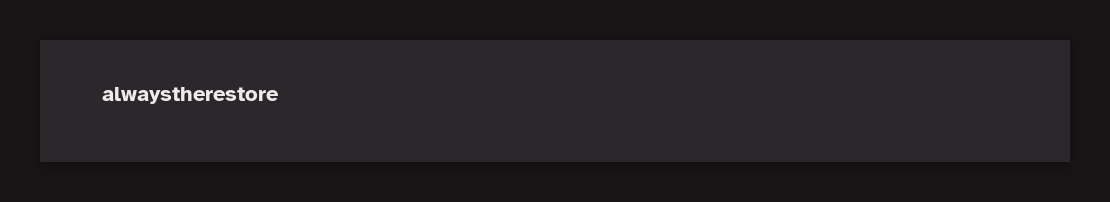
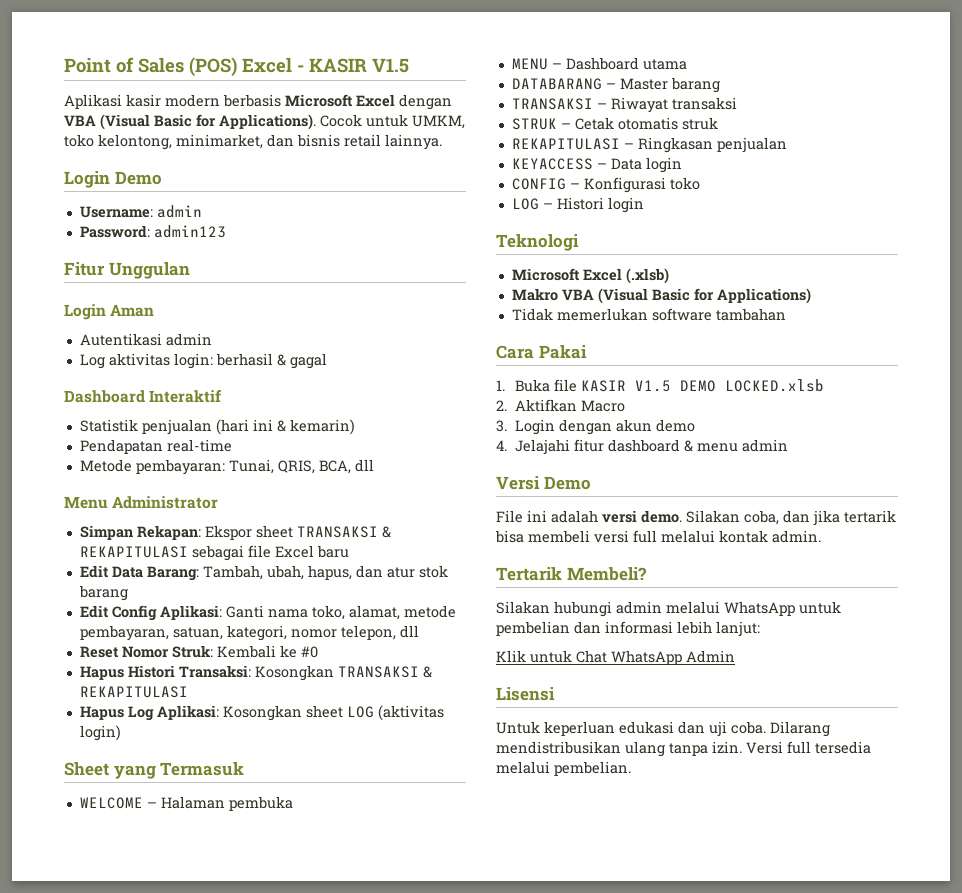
- alwaystherestore
+ Point of Sales (POS) Excel - KASIR V1.5
+ Aplikasi kasir modern berbasis Microsoft Excel dengan VBA (Visual Basic for Applications). Cocok untuk UMKM, toko kelontong, minimarket, dan bisnis retail lainnya.
+ Login Demo
+ Username: admin
+ Password: admin123
+ Fitur Unggulan
+ Login Aman
+ Autentikasi admin
+ Log aktivitas login: berhasil & gagal
+ Dashboard Interaktif
+ Statistik penjualan (hari ini & kemarin)
+ Pendapatan real-time
+ Metode pembayaran: Tunai, QRIS, BCA, dll
+ Menu Administrator
+ Simpan Rekapan: Ekspor sheet TRANSAKSI & REKAPITULASI sebagai file Excel baru
+ Edit Data Barang: Tambah, ubah, hapus, dan atur stok barang
+ Edit Config Aplikasi: Ganti nama toko, alamat, metode pembayaran, satuan, kategori, nomor telepon, dll
+ Reset Nomor Struk: Kembali ke #0
+ Hapus Histori Transaksi: Kosongkan TRANSAKSI & REKAPITULASI
+ Hapus Log Aplikasi: Kosongkan sheet LOG (aktivitas login)
+ Sheet yang Termasuk
+ WELCOME – Halaman pembuka
+ MENU – Dashboard utama
+ DATABARANG – Master barang
+ TRANSAKSI – Riwayat transaksi
+ STRUK – Cetak otomatis struk
+ REKAPITULASI – Ringkasan penjualan
+ KEYACCESS – Data login
+ CONFIG – Konfigurasi toko
+ LOG – Histori login
+ Teknologi
+ Microsoft Excel (.xlsb)
+ Makro VBA (Visual Basic for Applications)
+ Tidak memerlukan software tambahan
+ Cara Pakai
+ 1. Buka file KASIR V1.5 DEMO LOCKED.xlsb
+ 2. Aktifkan Macro
+ 3. Login dengan akun demo
+ 4. Jelajahi fitur dashboard & menu admin
+ Versi Demo
+ File ini adalah versi demo. Silakan coba, dan jika tertarik bisa membeli versi full melalui kontak admin.
+ Tertarik Membeli?
+ Silakan hubungi admin melalui WhatsApp untuk pembelian dan informasi lebih lanjut:
+ Klik untuk Chat WhatsApp Admin
+ Lisensi
+ Untuk keperluan edukasi dan uji coba. Dilarang mendistribusikan ulang tanpa izin. Versi full tersedia melalui pembelian.

